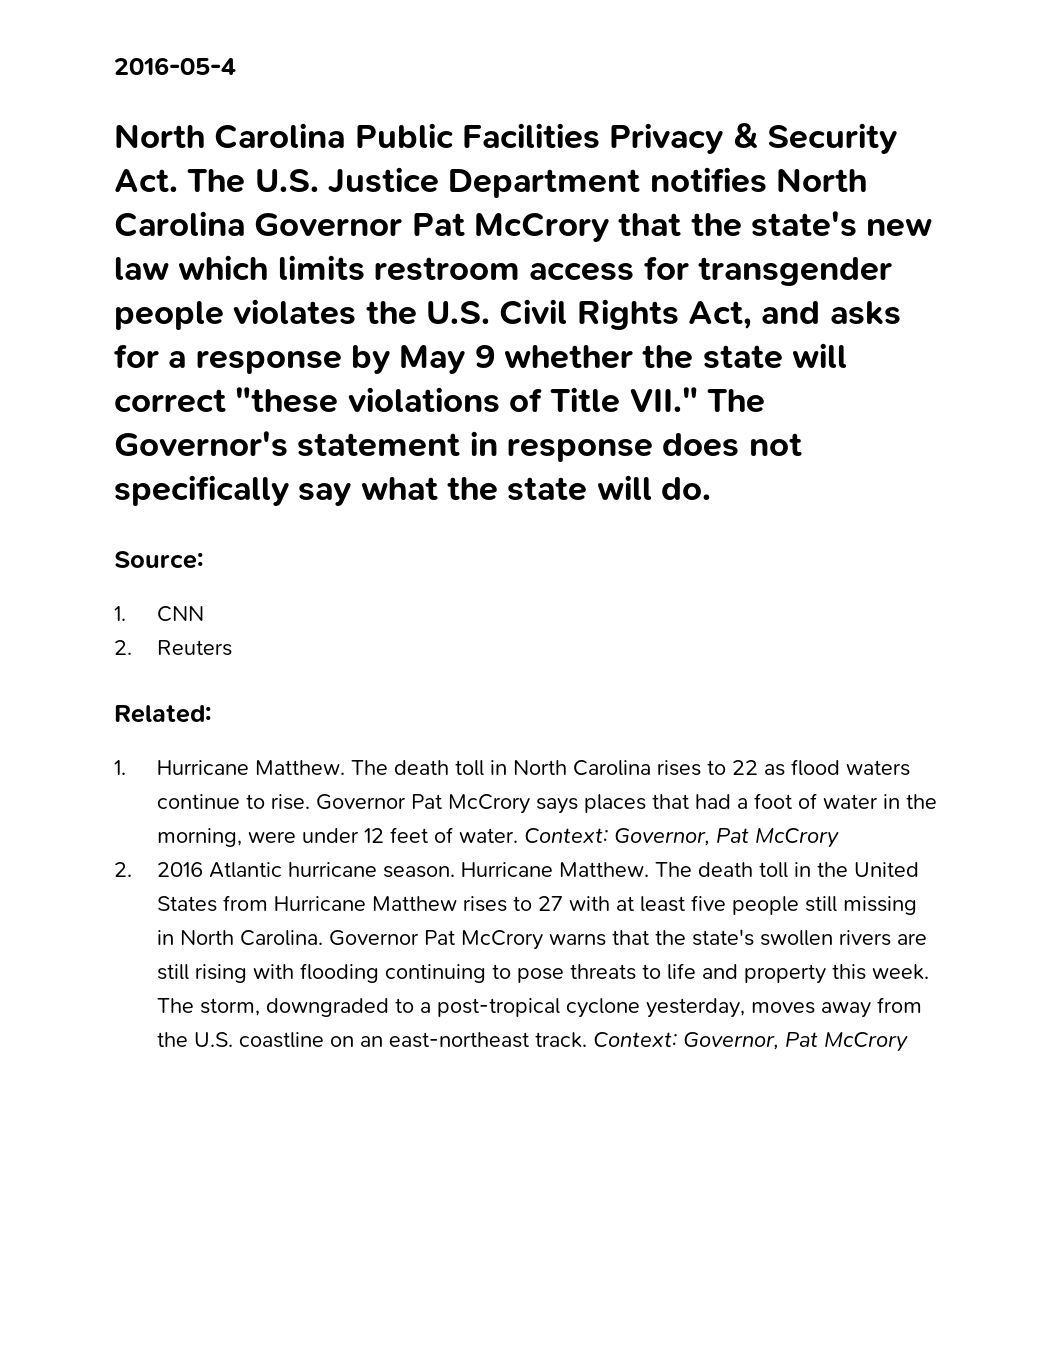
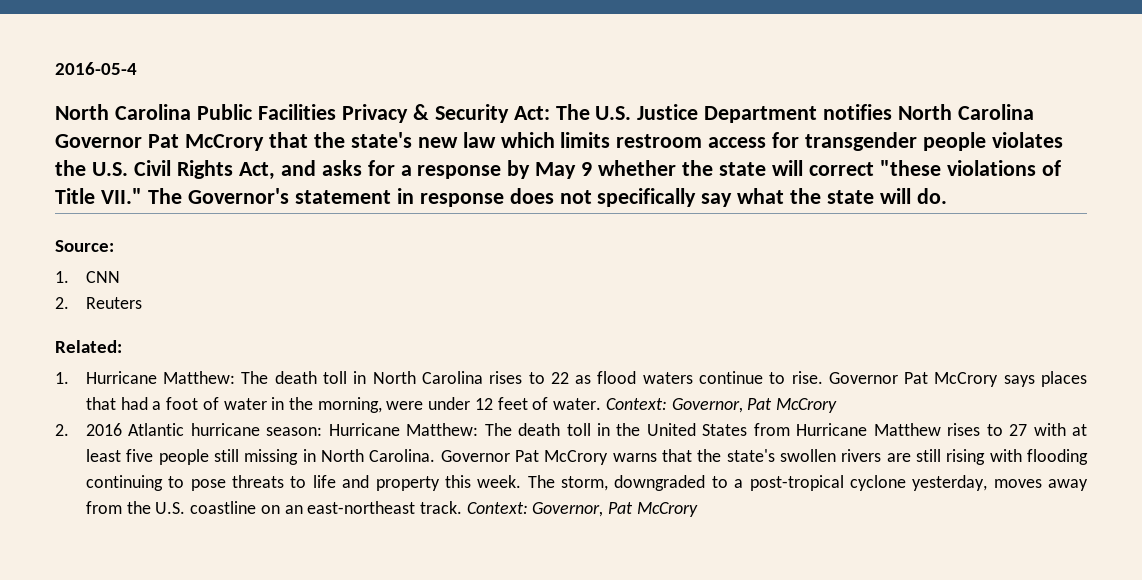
- North Carolina Public Facilities Privacy & Security Act. The U.S. Justice Department notifies North Carolina Governor Pat McCrory that the state's new law which limits restroom access for transgender people violates the U.S. Civil Rights Act, and asks for a response by May 9 whether the state will correct "these violations of Title VII." The Governor's statement in response does not specifically say what the state will do.
+ North Carolina Public Facilities Privacy & Security Act: The U.S. Justice Department notifies North Carolina Governor Pat McCrory that the state's new law which limits restroom access for transgender people violates the U.S. Civil Rights Act, and asks for a response by May 9 whether the state will correct "these violations of Title VII." The Governor's statement in response does not specifically say what the state will do.
- 1. Hurricane Matthew. The death toll in North Carolina rises to 22 as flood waters continue to rise.
+ 1. Hurricane Matthew: The death toll in North Carolina rises to 22 as flood waters continue to rise.
- 2. 2016 Atlantic hurricane season. Hurricane Matthew. The death toll in the United States from Hurricane Matthew rises to 27 with at least five people still missing in North Carolina.
+ 2. 2016 Atlantic hurricane season: Hurricane Matthew: The death toll in the United States from Hurricane Matthew rises to 27 with at least five people still missing in North Carolina.

